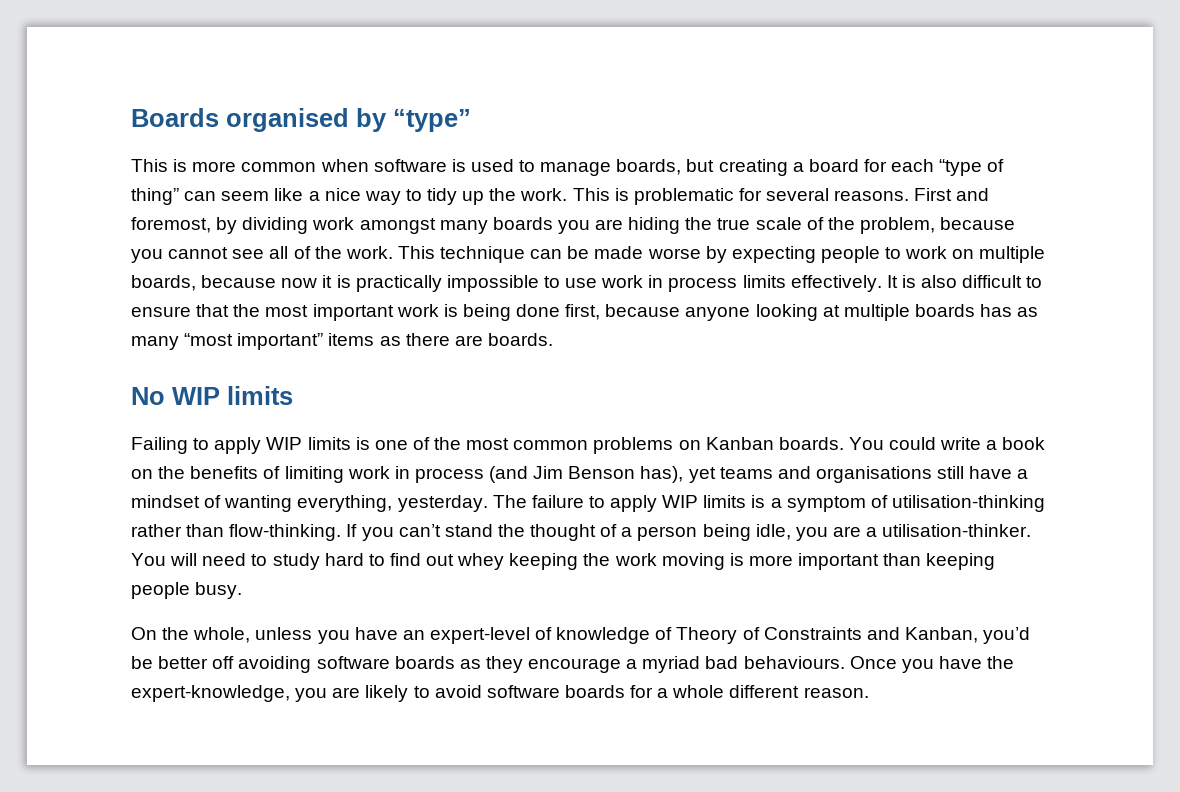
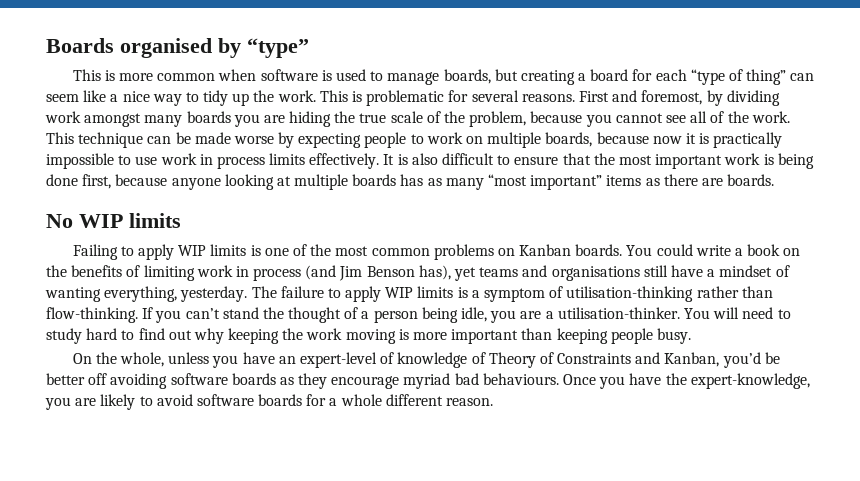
- You will need to study hard to find out whey keeping the work moving is more important than keeping people busy.
+ You will need to study hard to find out why keeping the work moving is more important than keeping people busy.
- On the whole, unless you have an expert-level of knowledge of Theory of Constraints and Kanban, you’d be better off avoiding software boards as they encourage a myriad bad behaviours.
+ On the whole, unless you have an expert-level of knowledge of Theory of Constraints and Kanban, you’d be better off avoiding software boards as they encourage myriad bad behaviours.

